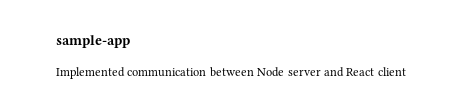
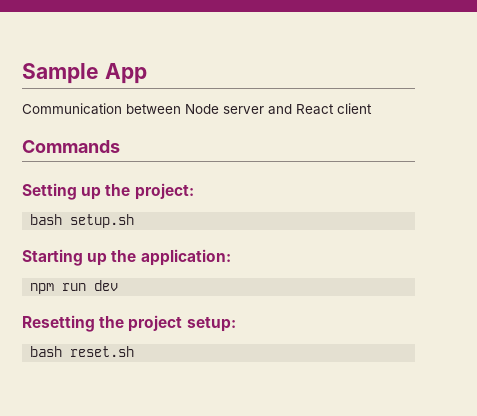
- sample-app
- Implemented communication between Node server and React client
+ Sample App
+ Communication between Node server and React client
+ Commands
+ Setting up the project:
+ bash setup.sh
+ Starting up the application:
+ npm run dev
+ Resetting the project setup:
+ bash reset.sh

